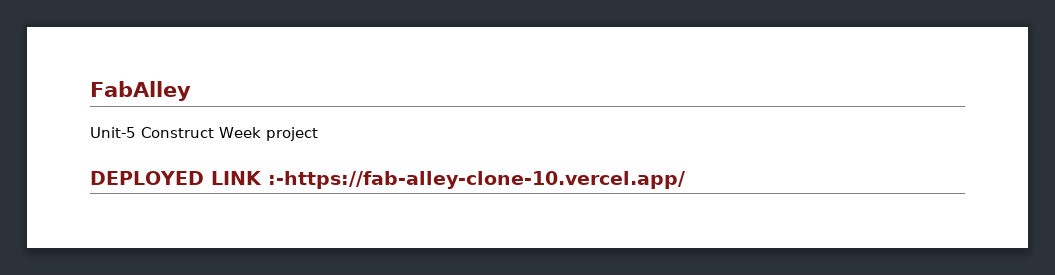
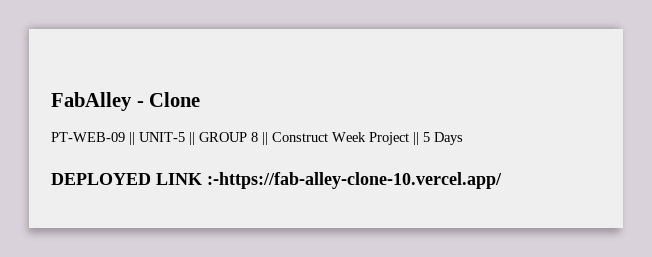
- FabAlley
- Unit-5 Construct Week project
+ FabAlley - Clone
+ PT-WEB-09 || UNIT-5 || GROUP 8 || Construct Week Project || 5 Days

